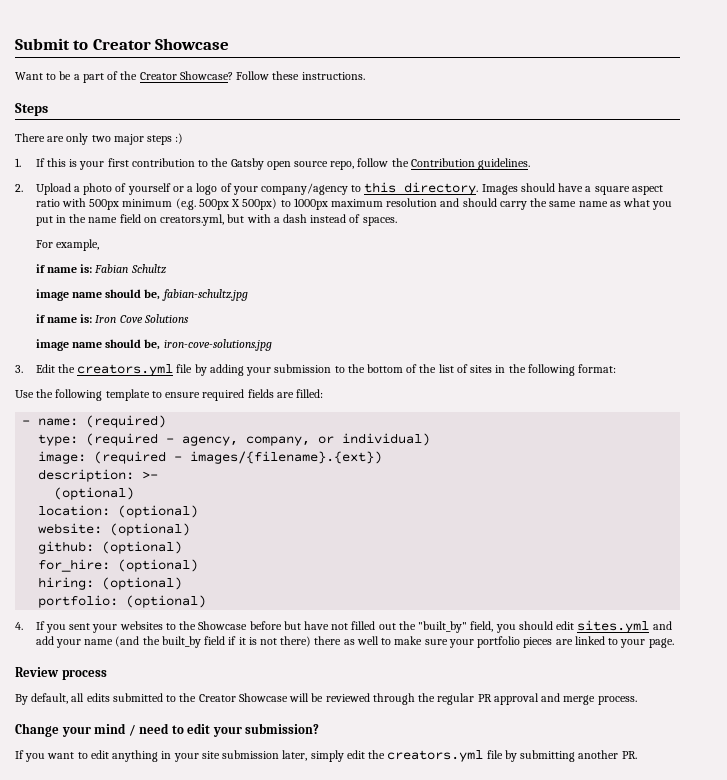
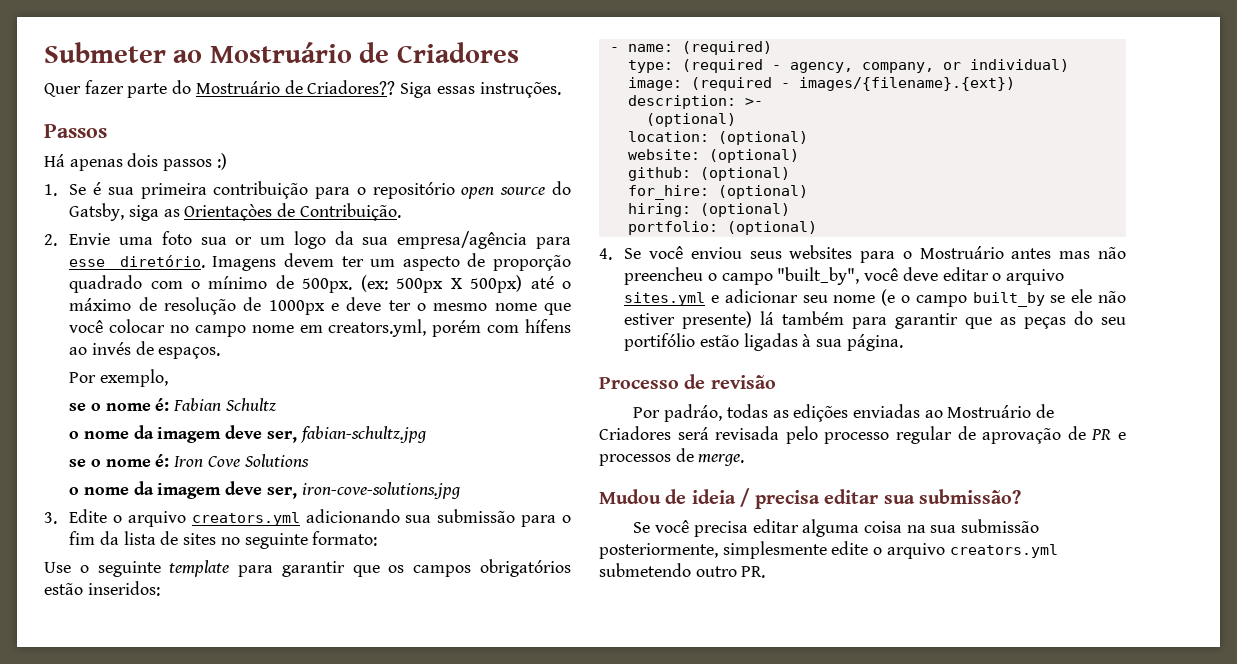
- Submit to Creator Showcase
- Want to be a part of the Creator Showcase? Follow these instructions.
- Steps
- There are only two major steps :)
- 1. If this is your first contribution to the Gatsby open source repo, follow the Contribution guidelines.
- 2. Upload a photo of yourself or a logo of your company/agency to this directory. Images should have a square aspect ratio with 500px minimum (e.g. 500px X 500px) to 1000px maximum resolution and should carry the same name as what you put in the name field on creators.yml, but with a dash instead of spaces.
- For example,
- if name is: Fabian Schultz
- image name should be, fabian-schultz.jpg
- if name is: Iron Cove Solutions
- image name should be, iron-cove-solutions.jpg
- 3. Edit the creators.yml file by adding your submission to the bottom of the list of sites in the following format:
- Use the following template to ensure required fields are filled:
+ Submeter ao Mostruário de Criadores
+ Quer fazer parte do Mostruário de Criadores?? Siga essas instruções.
+ Passos
+ Há apenas dois passos :)
+ 1. Se é sua primeira contribuição para o repositório open source do Gatsby, siga as Orientaçòes de Contribuição.
+ 2. Envie uma foto sua or um logo da sua empresa/agência para esse diretório. Imagens devem ter um aspecto de proporção quadrado com o mínimo de 500px. (ex: 500px X 500px) até o máximo de resolução de 1000px e deve ter o mesmo nome que você colocar no campo nome em creators.yml, porém com hífens ao invés de espaços.
+ Por exemplo,
+ se o nome é: Fabian Schultz
+ o nome da imagem deve ser, fabian-schultz.jpg
+ se o nome é: Iron Cove Solutions
+ o nome da imagem deve ser, iron-cove-solutions.jpg
+ 3. Edite o arquivo creators.yml adicionando sua submissão para o fim da lista de sites no seguinte formato:
+ Use o seguinte template para garantir que os campos obrigatórios estão inseridos:
- 4. If you sent your websites to the Showcase before but have not filled out the "built_by" field, you should edit sites.yml and add your name (and the built_by field if it is not there) there as well to make sure your portfolio pieces are linked to your page.
- Review process
- By default, all edits submitted to the Creator Showcase will be reviewed through the regular PR approval and merge process.
- Change your mind / need to edit your submission?
- If you want to edit anything in your site submission later, simply edit the creators.yml file by submitting another PR.
+ 4. Se você enviou seus websites para o Mostruário antes mas não preencheu o campo "built_by", você deve editar o arquivo sites.yml e adicionar seu nome (e o campo built_by se ele não estiver presente) lá também para garantir que as peças do seu portifólio estão ligadas à sua página.
+ Processo de revisão
+ Por padráo, todas as edições enviadas ao Mostruário de Criadores será revisada pelo processo regular de aprovação de PR e processos de merge.
+ Mudou de ideia / precisa editar sua submissão?
+ Se você precisa editar alguma coisa na sua submissão posteriormente, simplesmente edite o arquivo creators.yml submetendo outro PR.

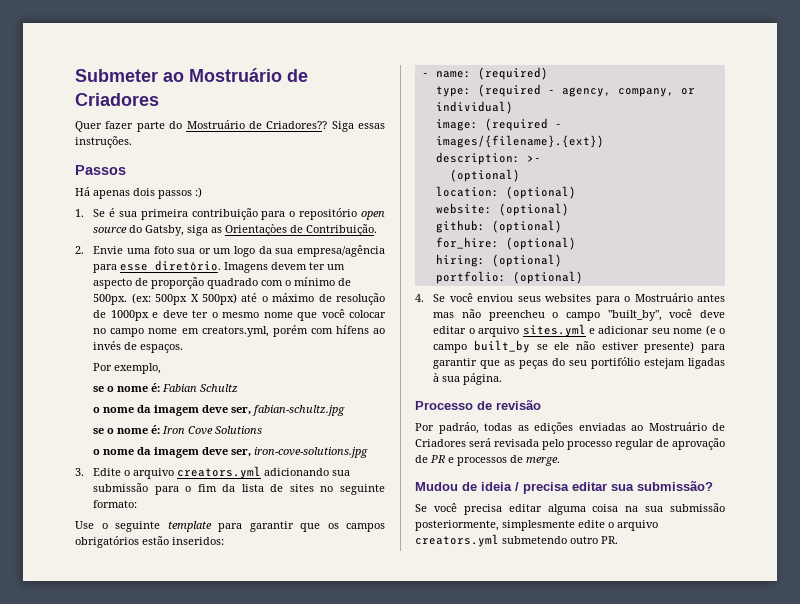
- 4. Se você enviou seus websites para o Mostruário antes mas não preencheu o campo "built_by", você deve editar o arquivo sites.yml e adicionar seu nome (e o campo built_by se ele não estiver presente) lá também para garantir que as peças do seu portifólio estão ligadas à sua página.
+ 4. Se você enviou seus websites para o Mostruário antes mas não preencheu o campo "built_by", você deve editar o arquivo sites.yml e adicionar seu nome (e o campo built_by se ele não estiver presente) para garantir que as peças do seu portifólio estejam ligadas à sua página.

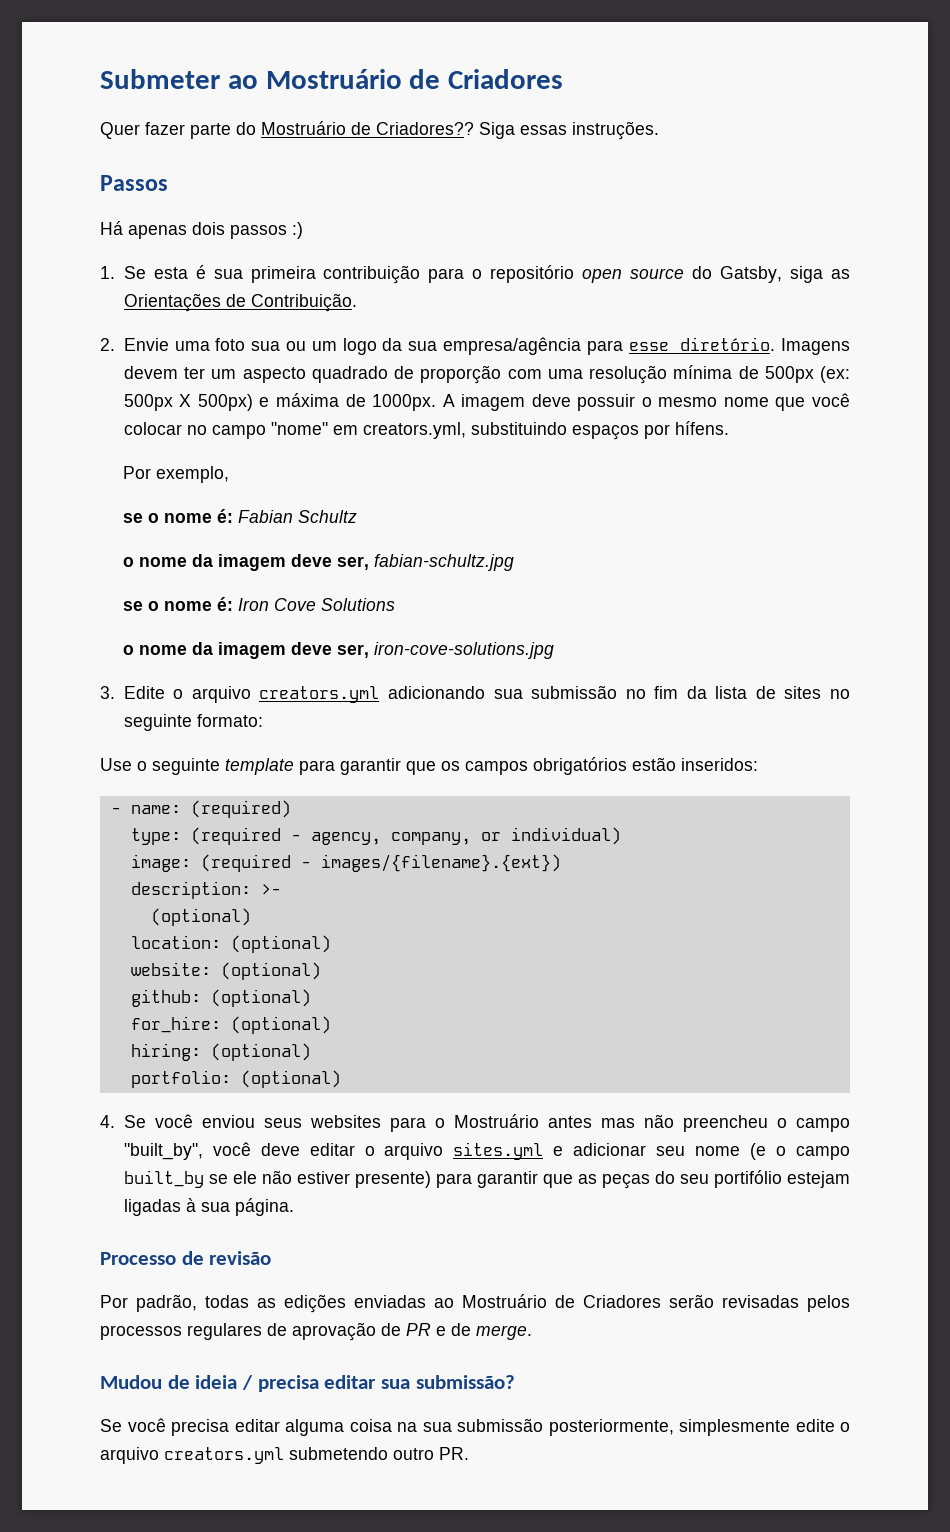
- 1. Se é sua primeira contribuição para o repositório open source do Gatsby, siga as Orientaçòes de Contribuição.
+ 1. Se esta é sua primeira contribuição para o repositório open source do Gatsby, siga as Orientações de Contribuição.
- 2. Envie uma foto sua or um logo da sua empresa/agência para esse diretório.
+ 2. Envie uma foto sua ou um logo da sua empresa/agência para esse diretório.
- Imagens devem ter um aspecto de proporção quadrado com o mínimo de 500px. (ex: 500px X 500px) até o máximo de resolução de 1000px e deve ter o mesmo nome que você colocar no campo nome em creators.yml, porém com hífens ao invés de espaços.
+ Imagens devem ter um aspecto quadrado de proporção com uma resolução mínima de 500px (ex: 500px X 500px) e máxima de 1000px. A imagem deve possuir o mesmo nome que você colocar no campo "nome" em creators.yml, substituindo espaços por hífens.
- 3. Edite o arquivo creators.yml adicionando sua submissão para o fim da lista de sites no seguinte formato:
+ 3. Edite o arquivo creators.yml adicionando sua submissão no fim da lista de sites no seguinte formato:
- Por padráo, todas as edições enviadas ao Mostruário de Criadores será revisada pelo processo regular de aprovação de PR e processos de merge.
+ Por padrão, todas as edições enviadas ao Mostruário de Criadores serão revisadas pelos processos regulares de aprovação de PR e de merge.

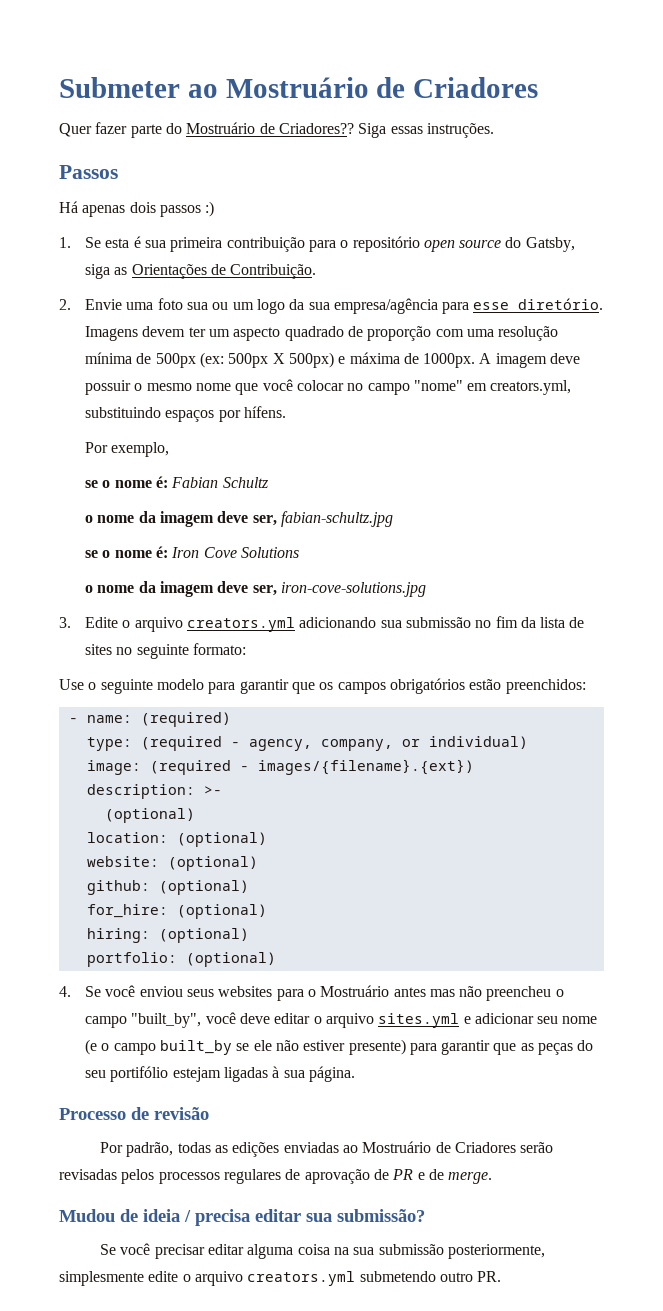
- Use o seguinte template para garantir que os campos obrigatórios estão inseridos:
+ Use o seguinte modelo para garantir que os campos obrigatórios estão preenchidos:
- Se você precisa editar alguma coisa na sua submissão posteriormente, simplesmente edite o arquivo creators.yml submetendo outro PR.
+ Se você precisar editar alguma coisa na sua submissão posteriormente, simplesmente edite o arquivo creators.yml submetendo outro PR.

